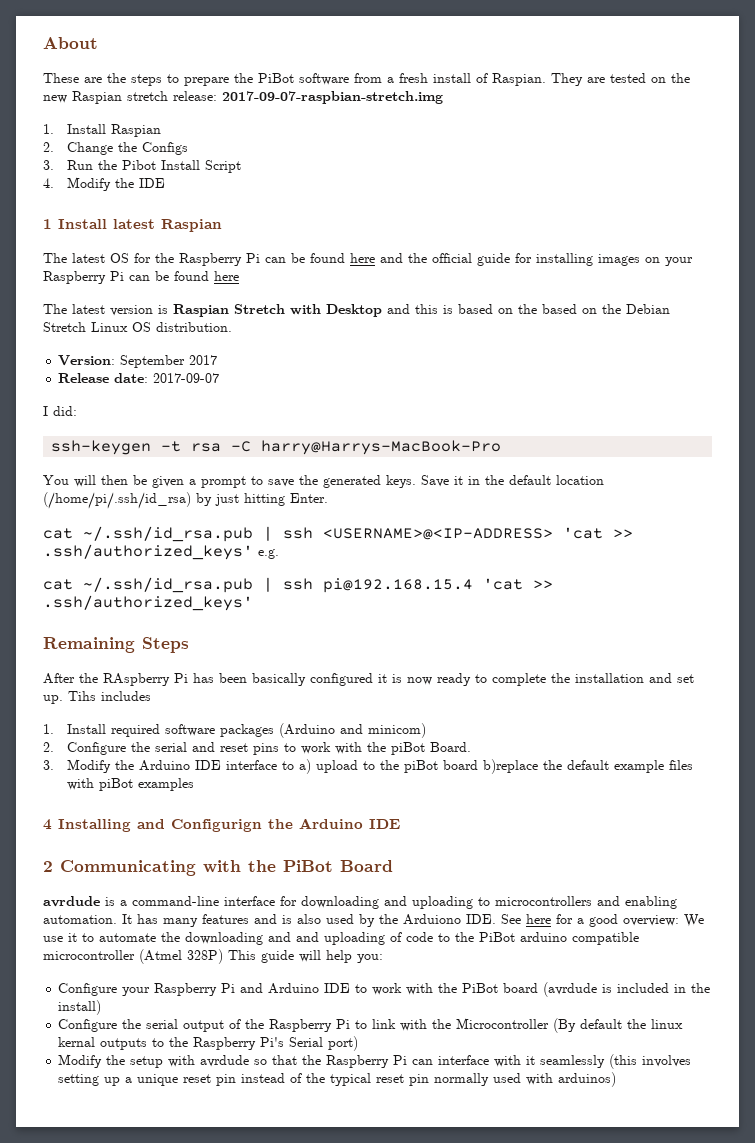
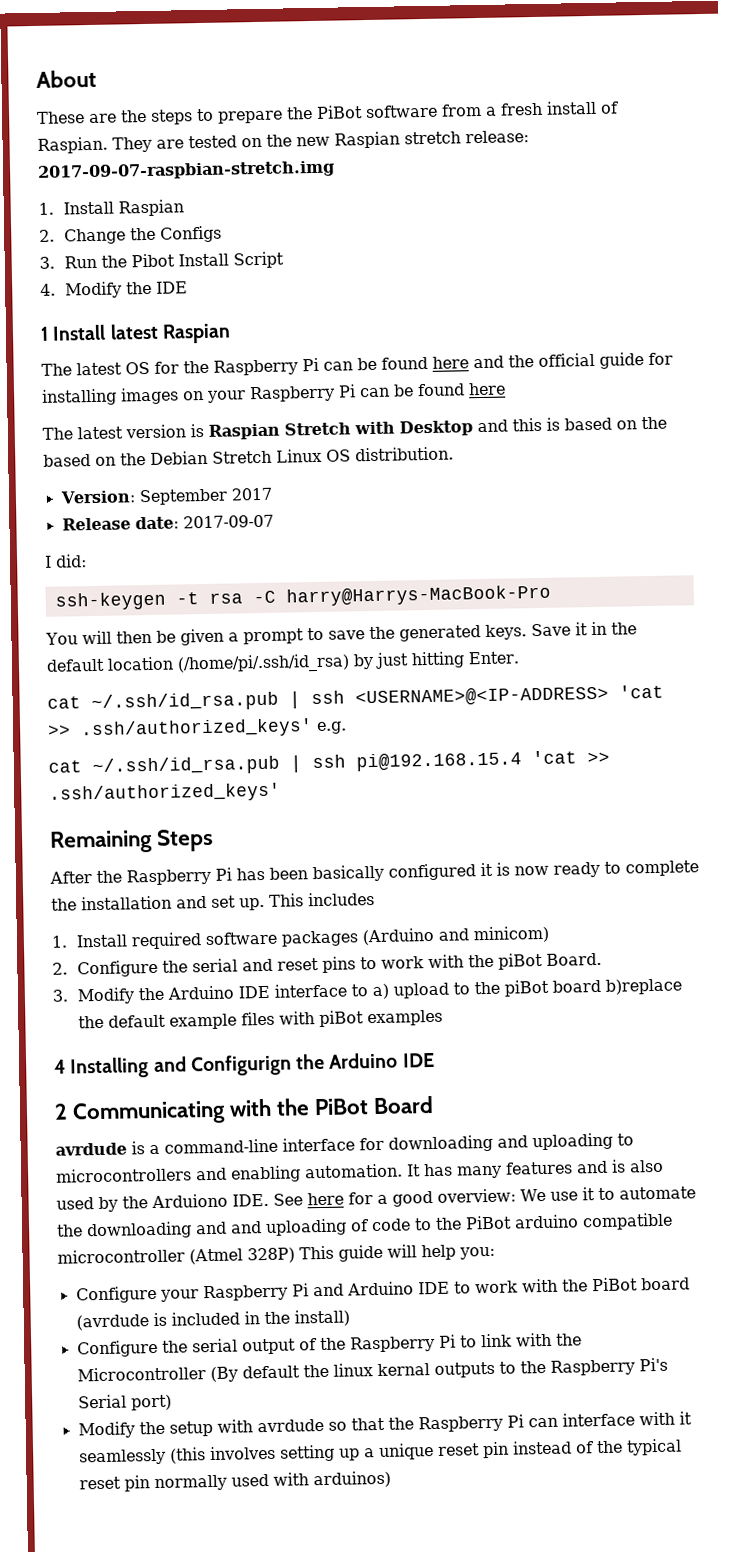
- After the RAspberry Pi has been basically configured it is now ready to complete the installation and set up.
+ After the Raspberry Pi has been basically configured it is now ready to complete the installation and set up.
- Tihs includes
+ This includes

